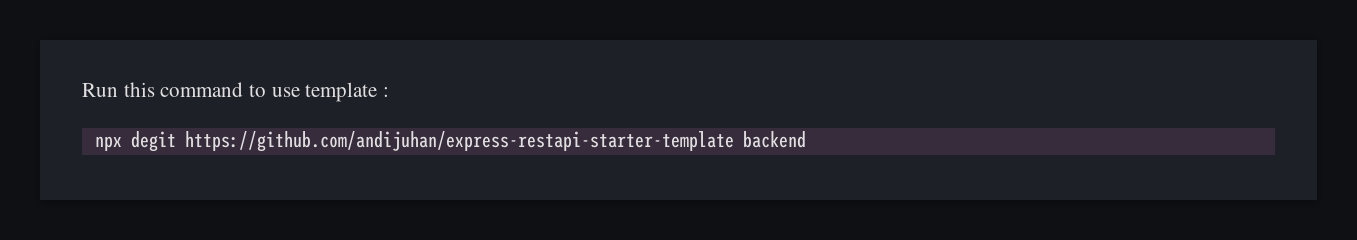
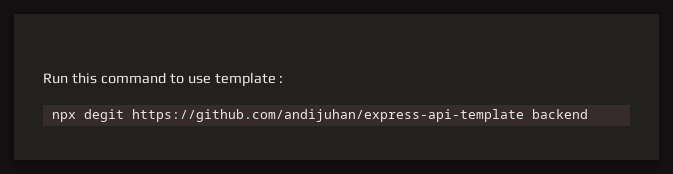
- npx degit https://github.com/andijuhan/express-restapi-starter-template backend
+ npx degit https://github.com/andijuhan/express-api-template backend

